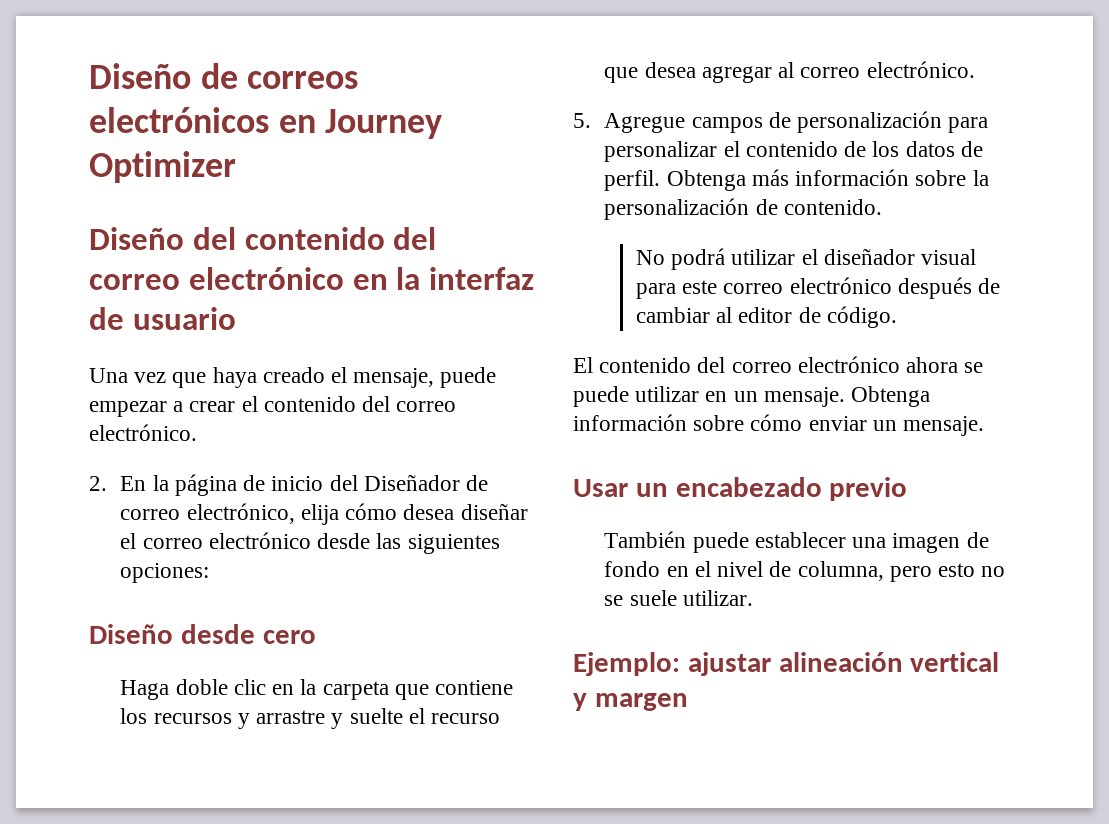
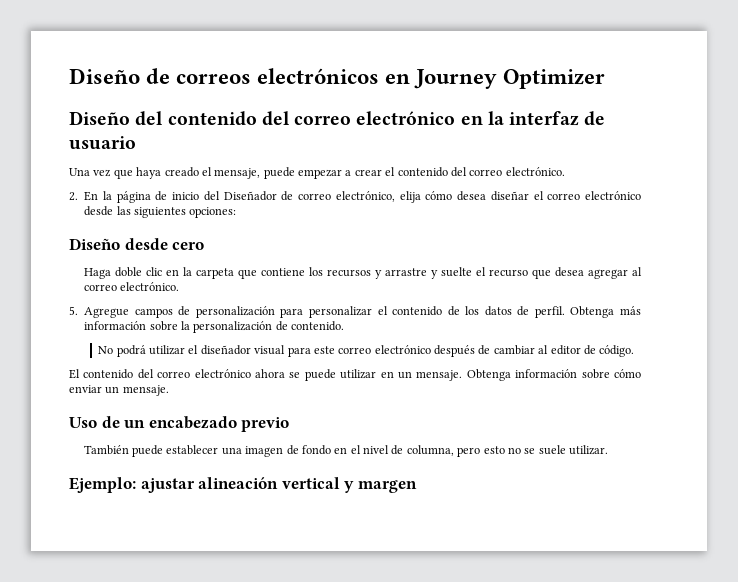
- Usar un encabezado previo
+ Uso de un encabezado previo

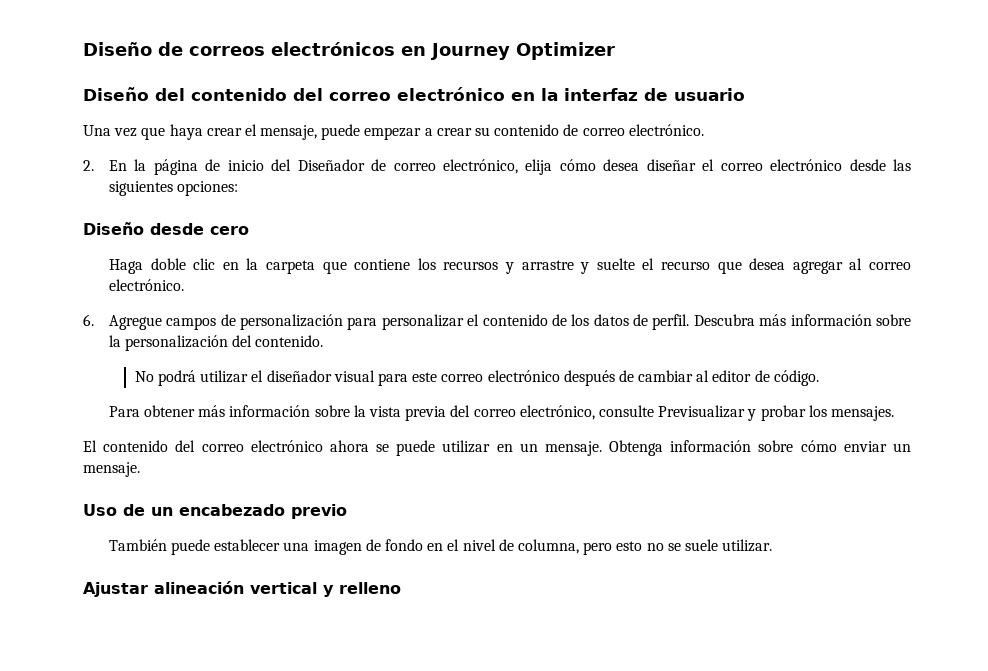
- Una vez que haya creado el mensaje, puede empezar a crear el contenido del correo electrónico.
+ Una vez que haya crear el mensaje, puede empezar a crear su contenido de correo electrónico.
- 5. Agregue campos de personalización para personalizar el contenido de los datos de perfil.
+ 6. Agregue campos de personalización para personalizar el contenido de los datos de perfil.
- Obtenga más información sobre la personalización de contenido.
+ Descubra más información sobre la personalización del contenido.
+ Para obtener más información sobre la vista previa del correo electrónico, consulte Previsualizar y probar los mensajes.
- Ejemplo: ajustar alineación vertical y margen
+ Ajustar alineación vertical y relleno

